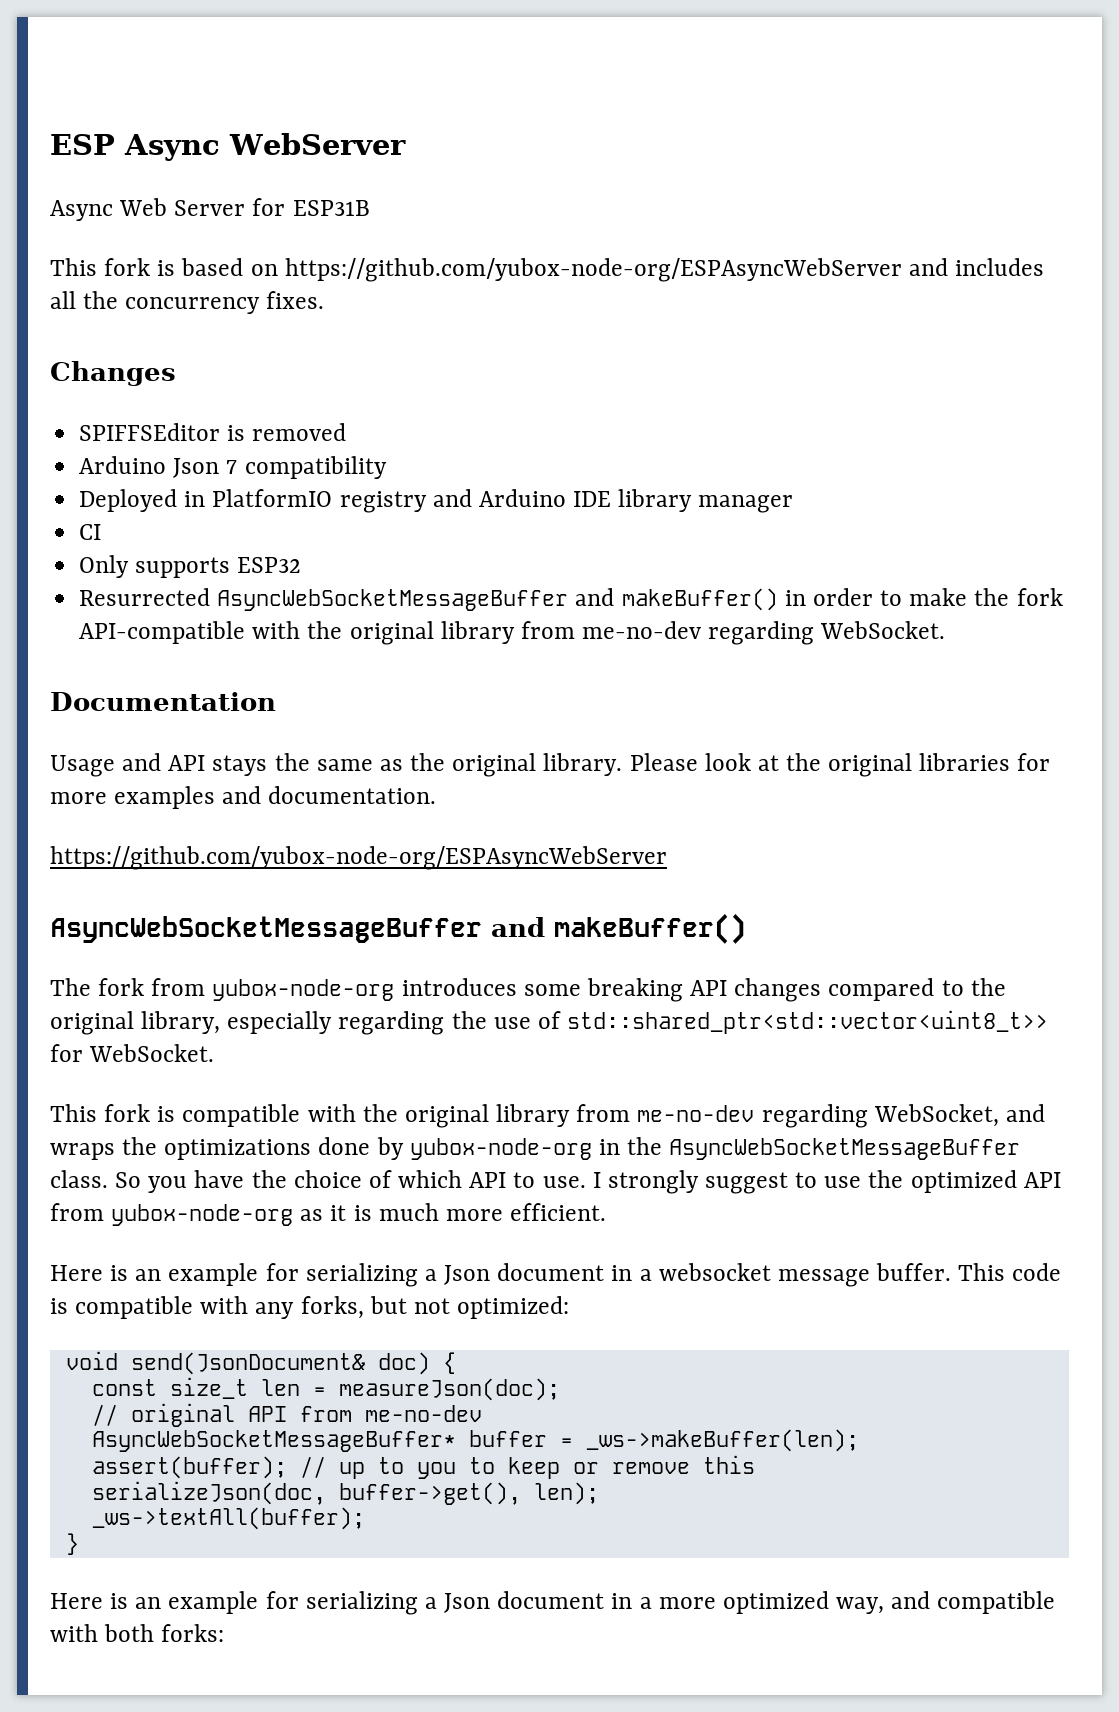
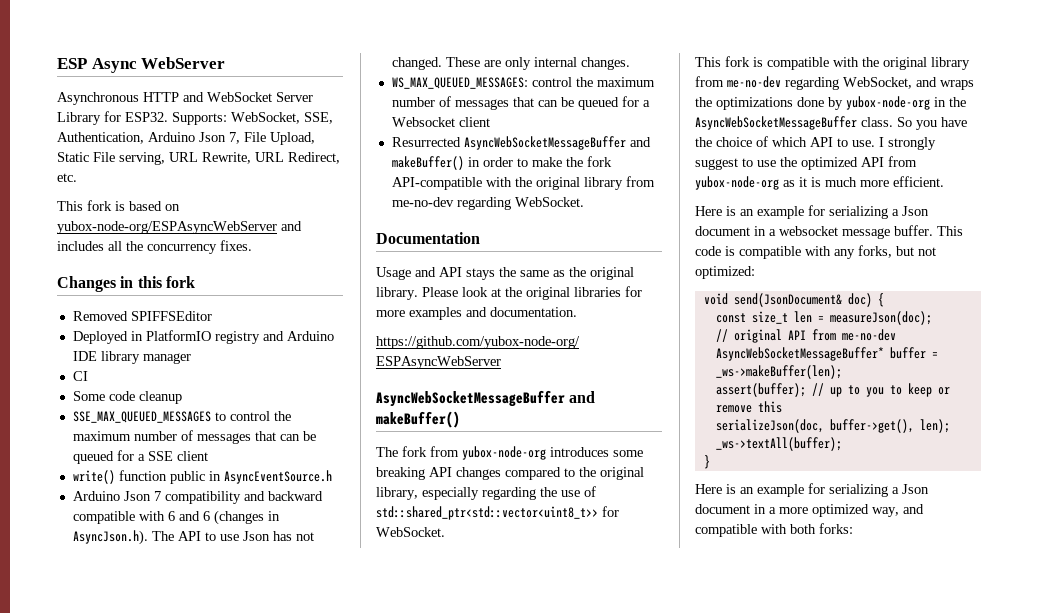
- Async Web Server for ESP31B
+ Asynchronous HTTP and WebSocket Server Library for ESP32. Supports: WebSocket, SSE, Authentication, Arduino Json 7, File Upload, Static File serving, URL Rewrite, URL Redirect, etc.
- This fork is based on https://github.com/yubox-node-org/ESPAsyncWebServer and includes all the concurrency fixes.
+ This fork is based on yubox-node-org/ESPAsyncWebServer and includes all the concurrency fixes.
- Changes
- SPIFFSEditor is removed
- Arduino Json 7 compatibility
+ Changes in this fork
+ Removed SPIFFSEditor
- Only supports ESP32
+ Some code cleanup
+ SSE_MAX_QUEUED_MESSAGES to control the maximum number of messages that can be queued for a SSE client
+ write() function public in AsyncEventSource.h
+ Arduino Json 7 compatibility and backward compatible with 6 and 6 (changes in AsyncJson.h). The API to use Json has not changed. These are only internal changes.
+ WS_MAX_QUEUED_MESSAGES: control the maximum number of messages that can be queued for a Websocket client

